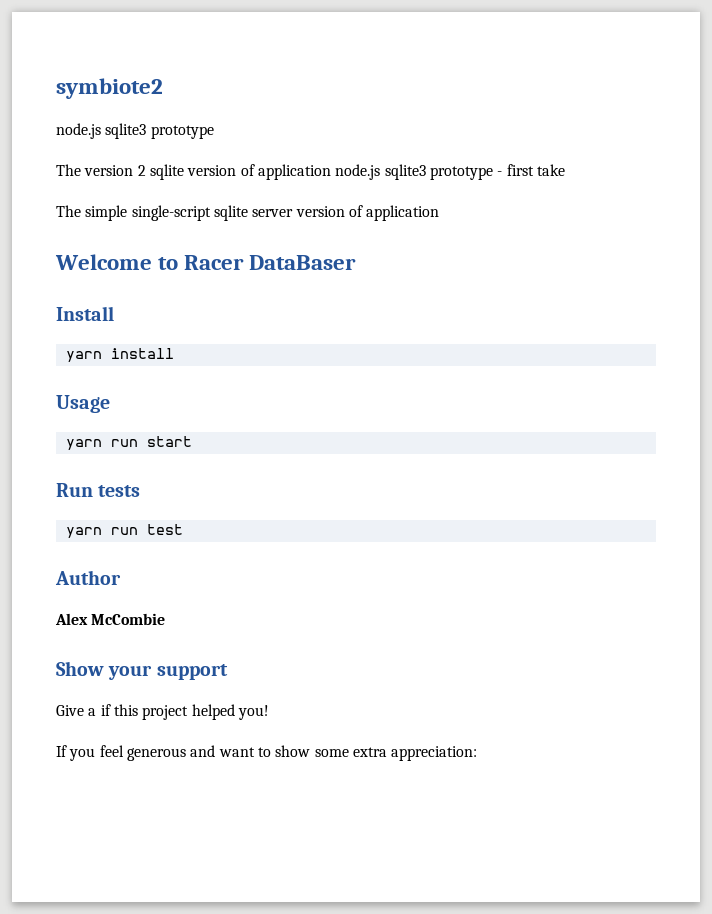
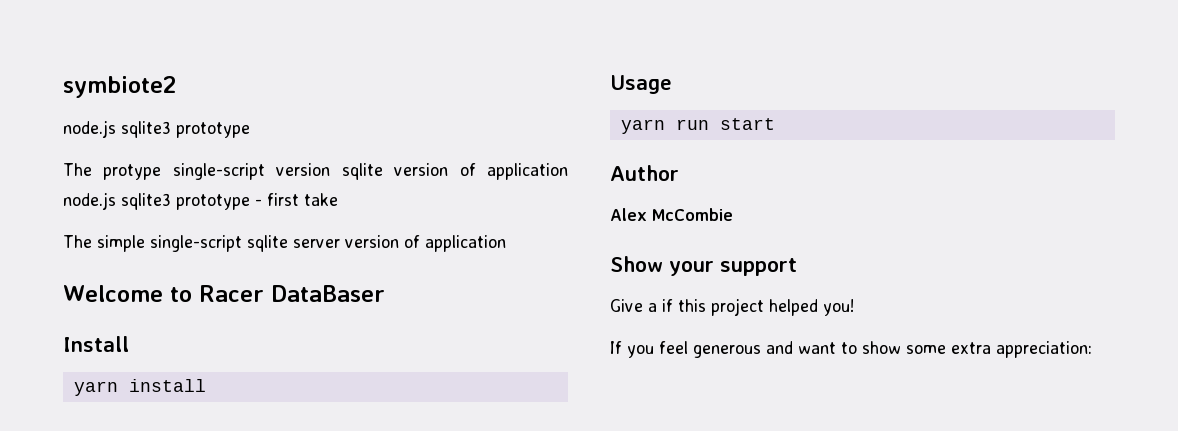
- The version 2 sqlite version of application node.js sqlite3 prototype - first take
+ The protype single-script version sqlite version of application node.js sqlite3 prototype - first take
- Run tests
- yarn run test

